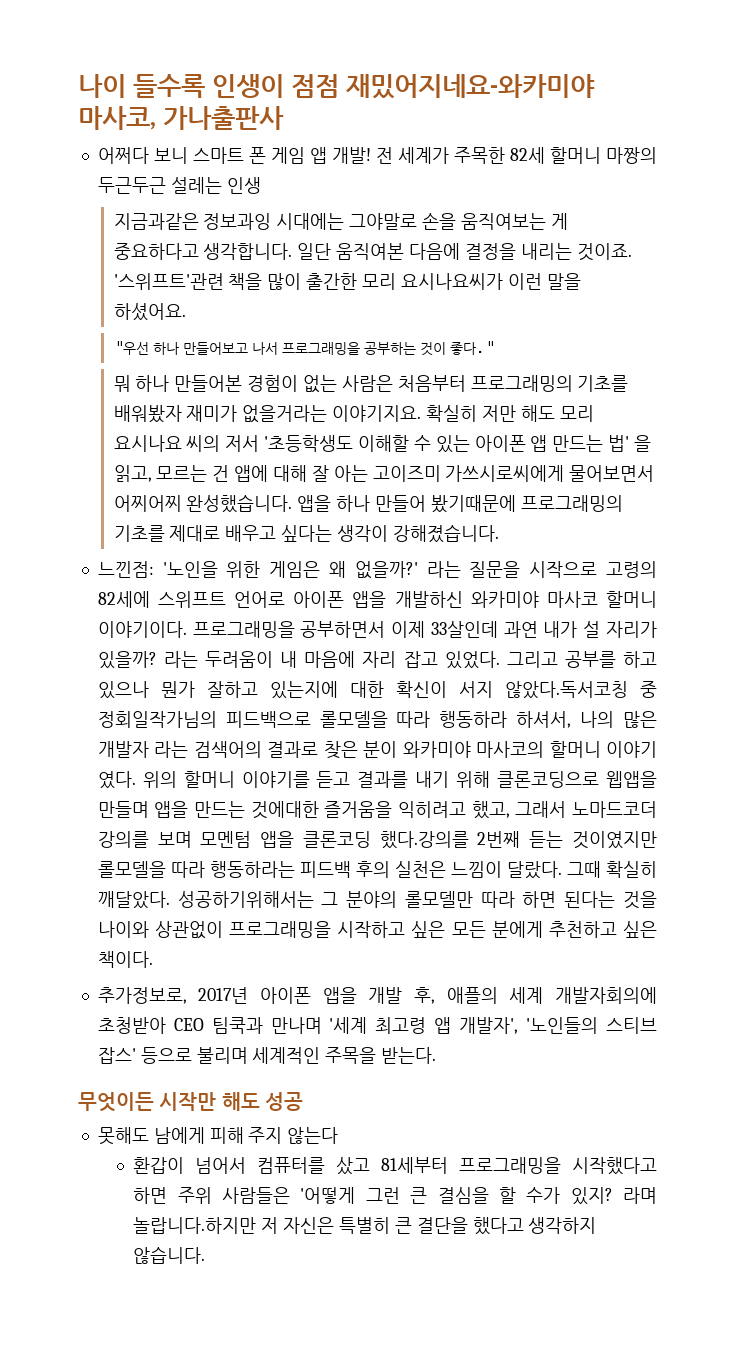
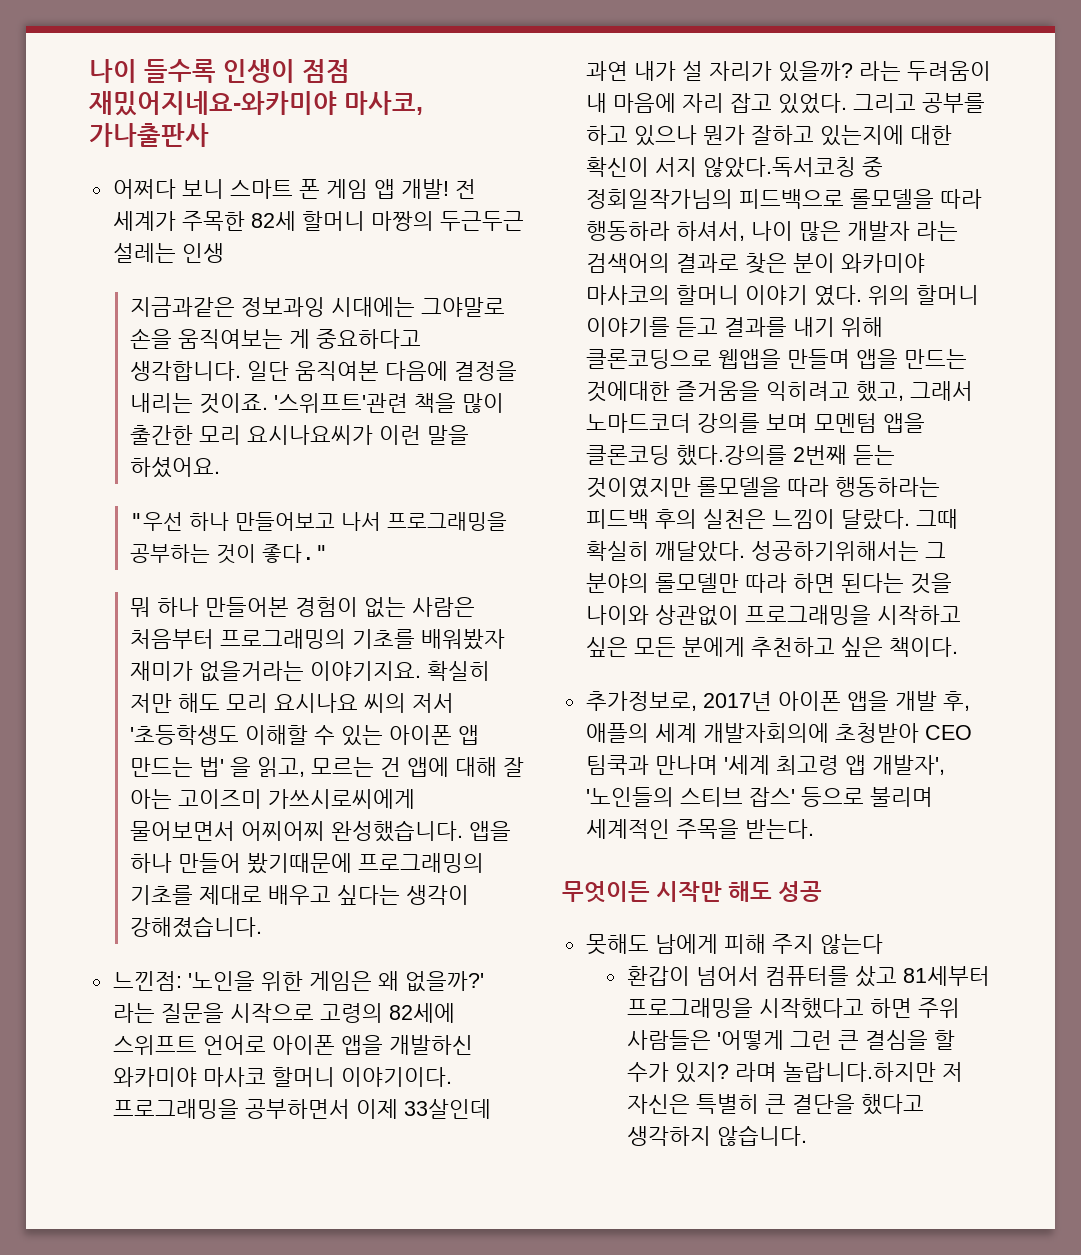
- 그리고 공부를 하고 있으나 뭔가 잘하고 있는지에 대한 확신이 서지 않았다.독서코칭 중 정회일작가님의 피드백으로 롤모델을 따라 행동하라 하셔서, 나의 많은 개발자 라는 검색어의 결과로 찾은 분이 와카미야 마사코의 할머니 이야기 였다.
+ 그리고 공부를 하고 있으나 뭔가 잘하고 있는지에 대한 확신이 서지 않았다.독서코칭 중 정회일작가님의 피드백으로 롤모델을 따라 행동하라 하셔서, 나이 많은 개발자 라는 검색어의 결과로 찾은 분이 와카미야 마사코의 할머니 이야기 였다.

